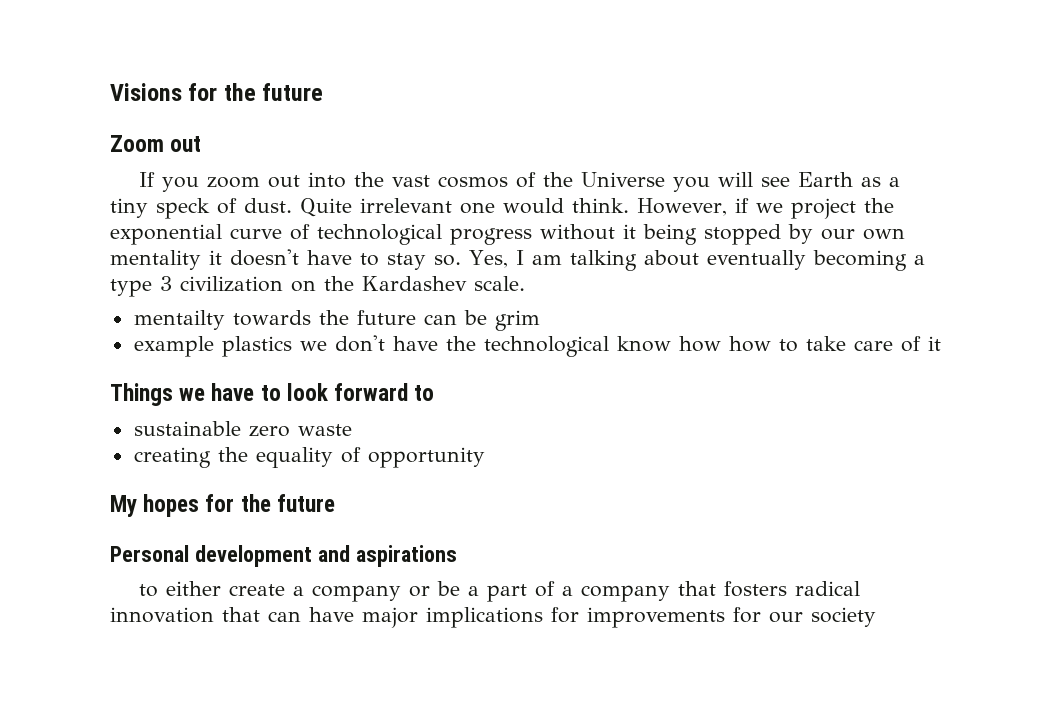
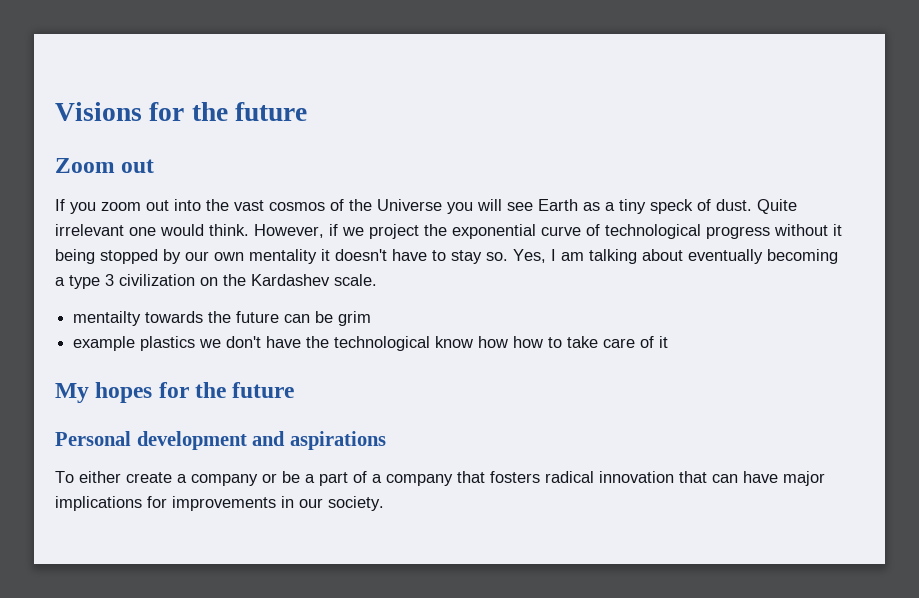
- Things we have to look forward to
- sustainable zero waste
- creating the equality of opportunity
- to either create a company or be a part of a company that fosters radical innovation that can have major implications for improvements for our society
+ To either create a company or be a part of a company that fosters radical innovation that can have major implications for improvements in our society.

